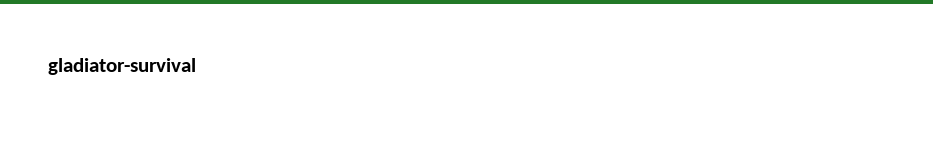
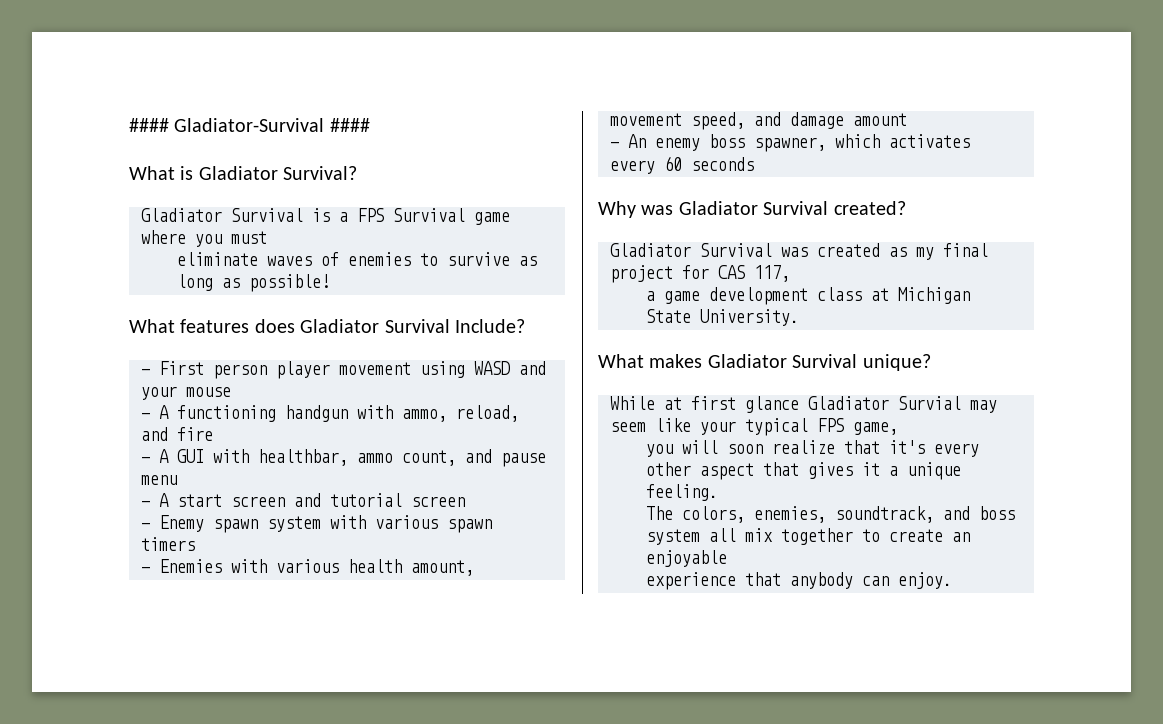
- gladiator-survival
+ #### Gladiator-Survival ####
+ What is Gladiator Survival?
+ Gladiator Survival is a FPS Survival game where you must
+ eliminate waves of enemies to survive as long as possible!
+ What features does Gladiator Survival Include?
+ - First person player movement using WASD and your mouse
+ - A functioning handgun with ammo, reload, and fire
+ - A GUI with healthbar, ammo count, and pause menu
+ - A start screen and tutorial screen
+ - Enemy spawn system with various spawn timers
+ - Enemies with various health amount, movement speed, and damage amount
+ - An enemy boss spawner, which activates every 60 seconds
+ Why was Gladiator Survival created?
+ Gladiator Survival was created as my final project for CAS 117,
+ a game development class at Michigan State University.
+ What makes Gladiator Survival unique?
+ While at first glance Gladiator Survial may seem like your typical FPS game,
+ you will soon realize that it's every other aspect that gives it a unique feeling.
+ The colors, enemies, soundtrack, and boss system all mix together to create an enjoyable
+ experience that anybody can enjoy.

